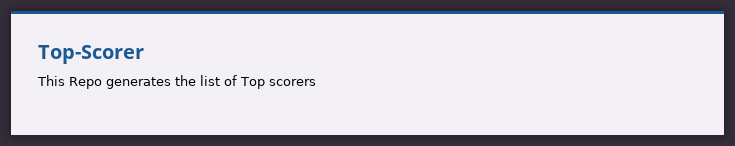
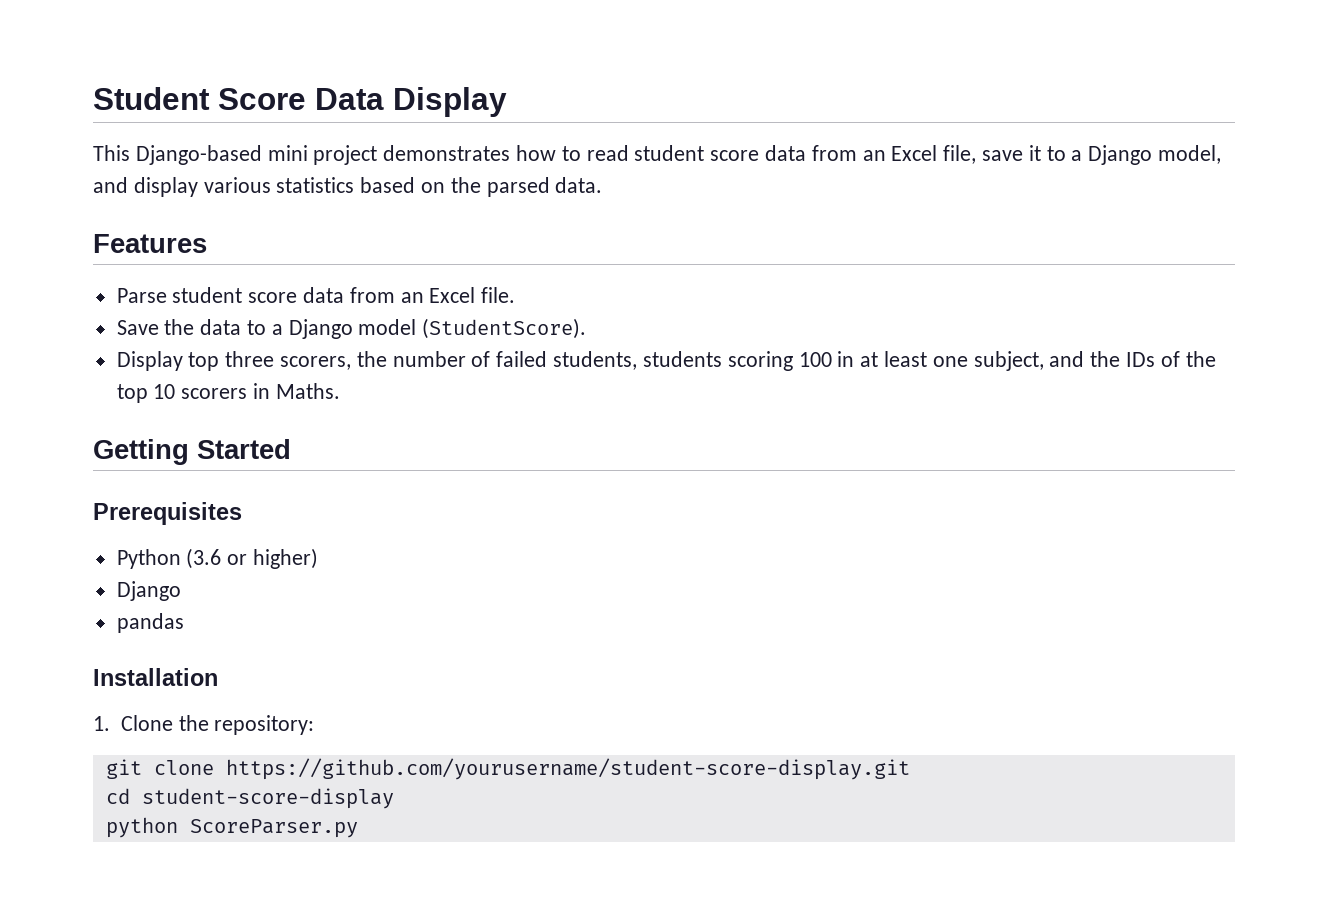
- Top-Scorer
- This Repo generates the list of Top scorers
+ Student Score Data Display
+ This Django-based mini project demonstrates how to read student score data from an Excel file, save it to a Django model, and display various statistics based on the parsed data.
+ Features
+ Parse student score data from an Excel file.
+ Save the data to a Django model (StudentScore).
+ Display top three scorers, the number of failed students, students scoring 100 in at least one subject, and the IDs of the top 10 scorers in Maths.
+ Getting Started
+ Prerequisites
+ Python (3.6 or higher)
+ Django
+ pandas
+ Installation
+ 1. Clone the repository:
+ git clone https://github.com/yourusername/student-score-display.git
+ cd student-score-display
+ python ScoreParser.py

